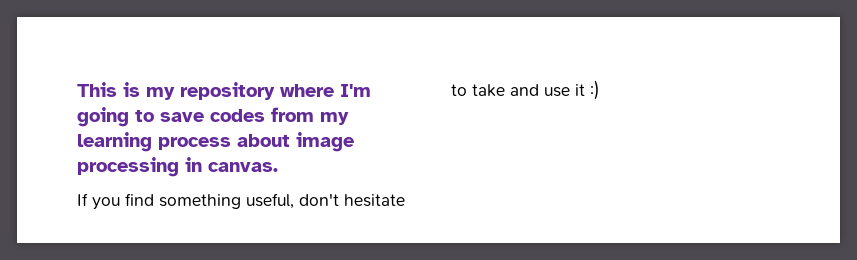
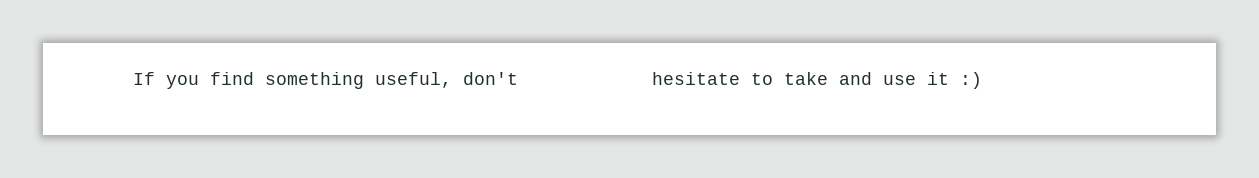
- This is my repository where I'm going to save codes from my learning process about image processing in canvas.

